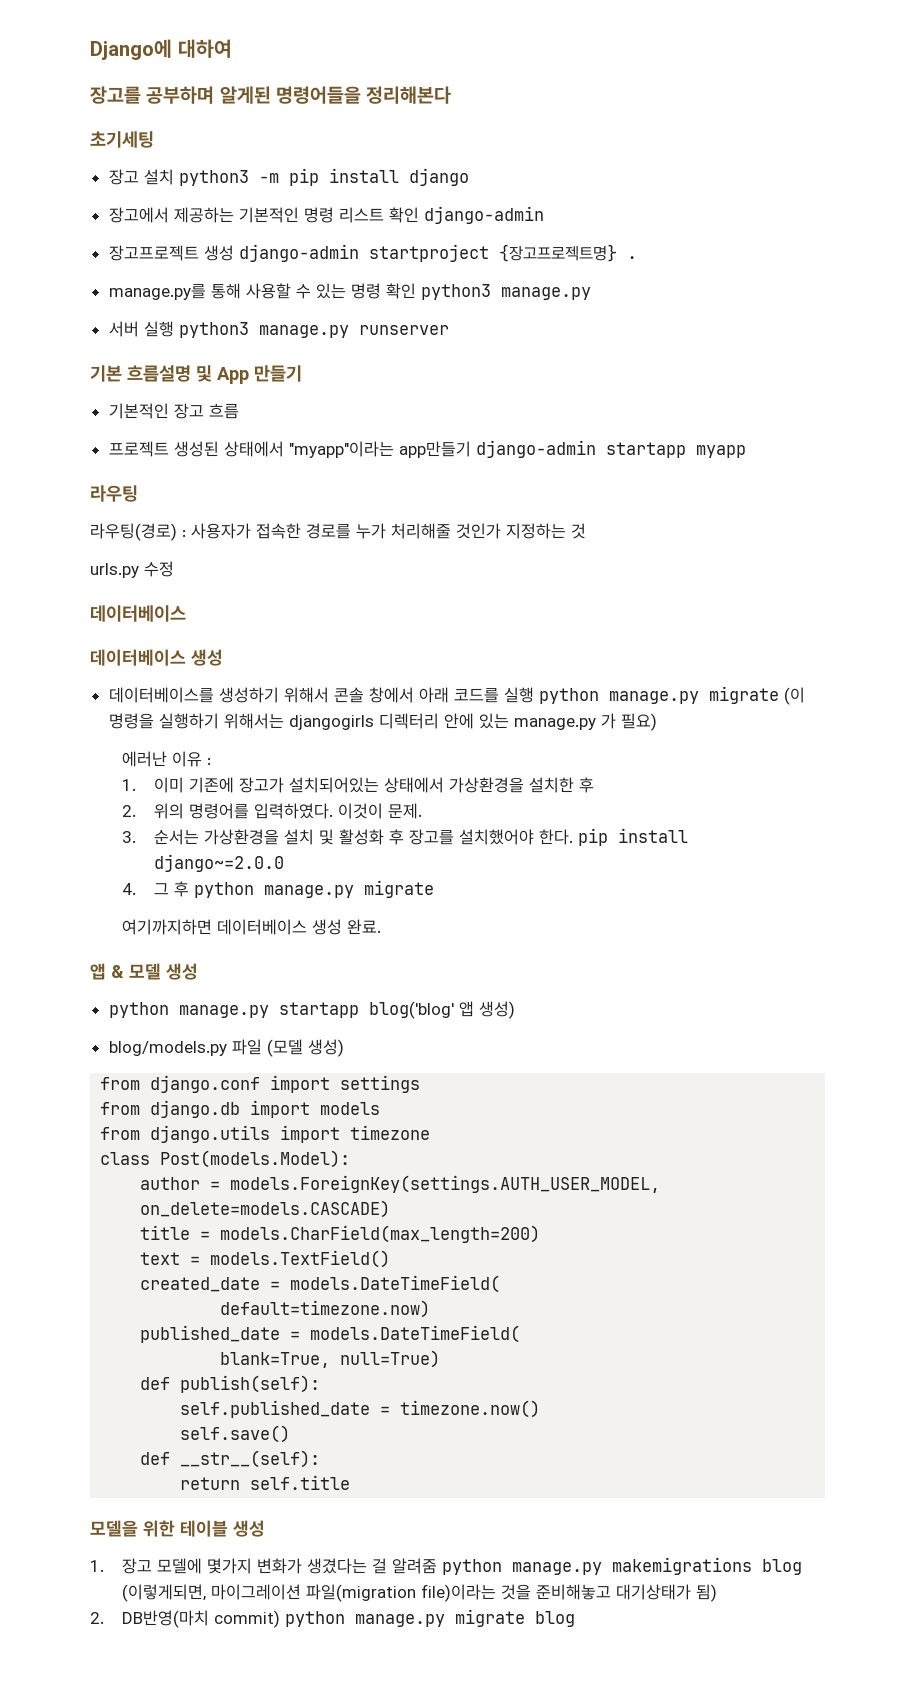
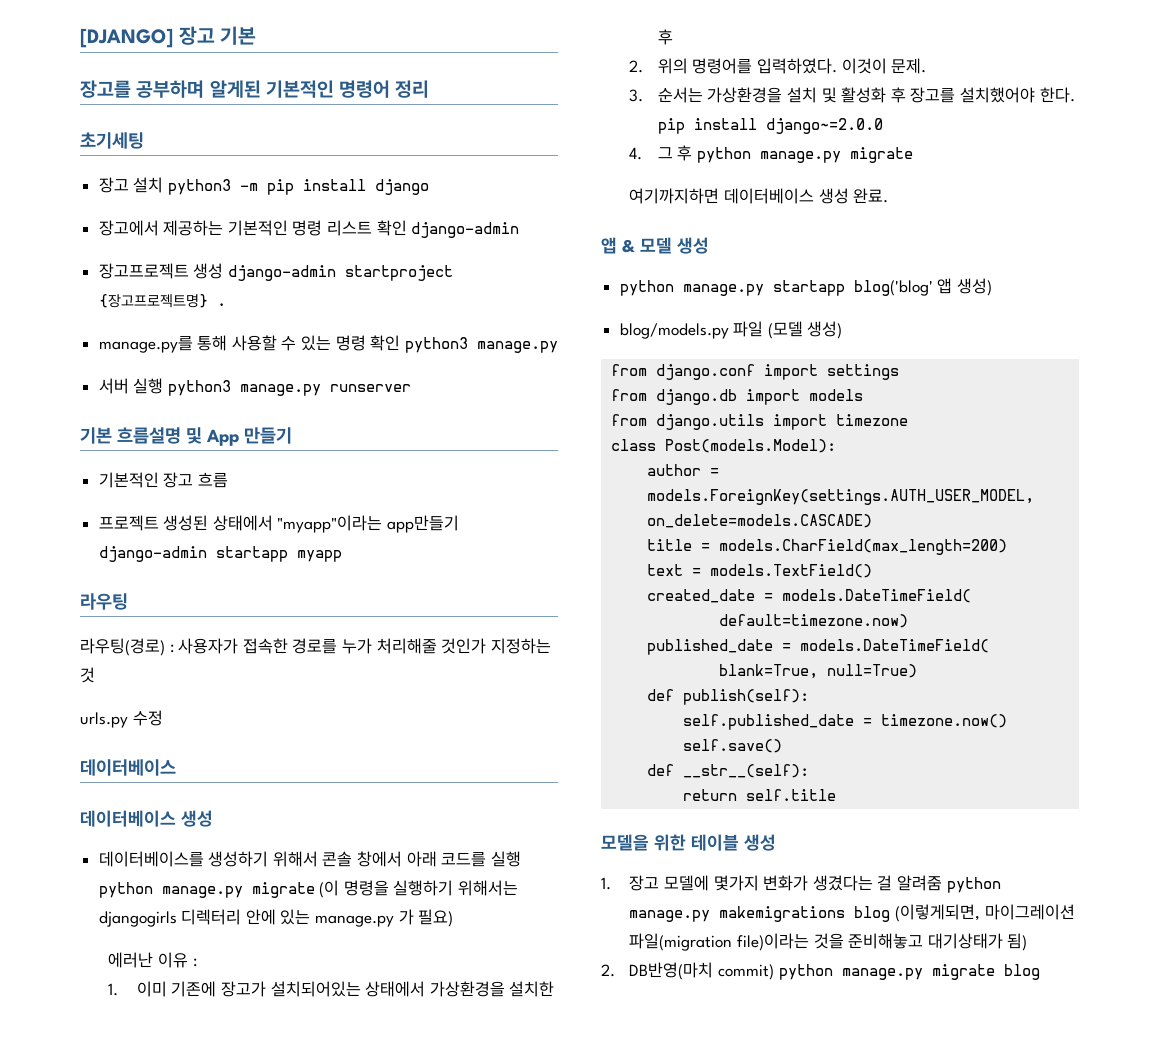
- Django에 대하여
+ [DJANGO] 장고 기본
- 장고를 공부하며 알게된 명령어들을 정리해본다
+ 장고를 공부하며 알게된 기본적인 명령어 정리

